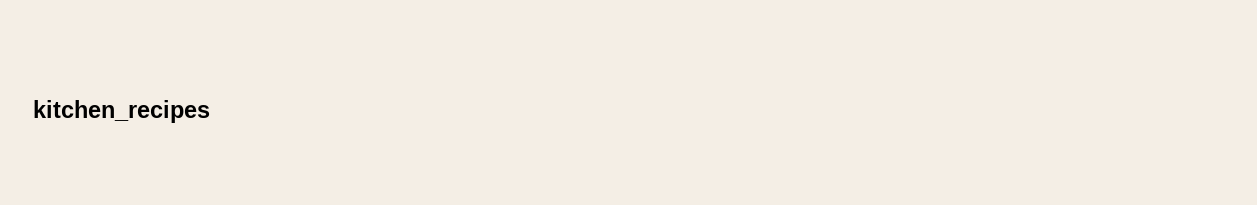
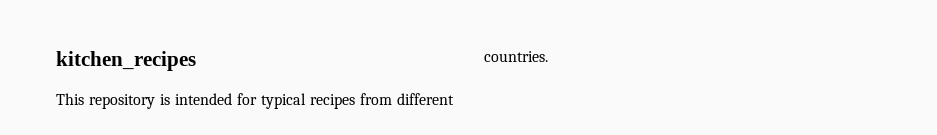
+ This repository is intended for typical recipes from different countries.

